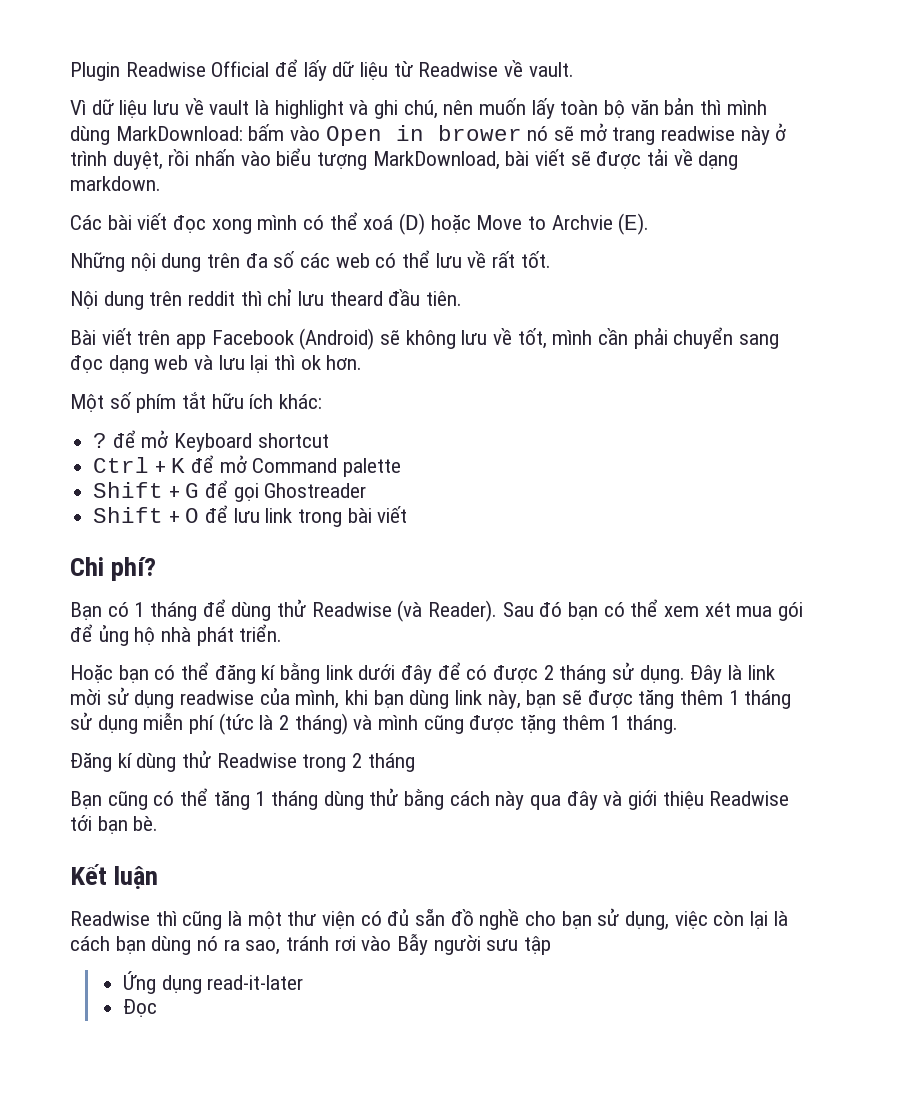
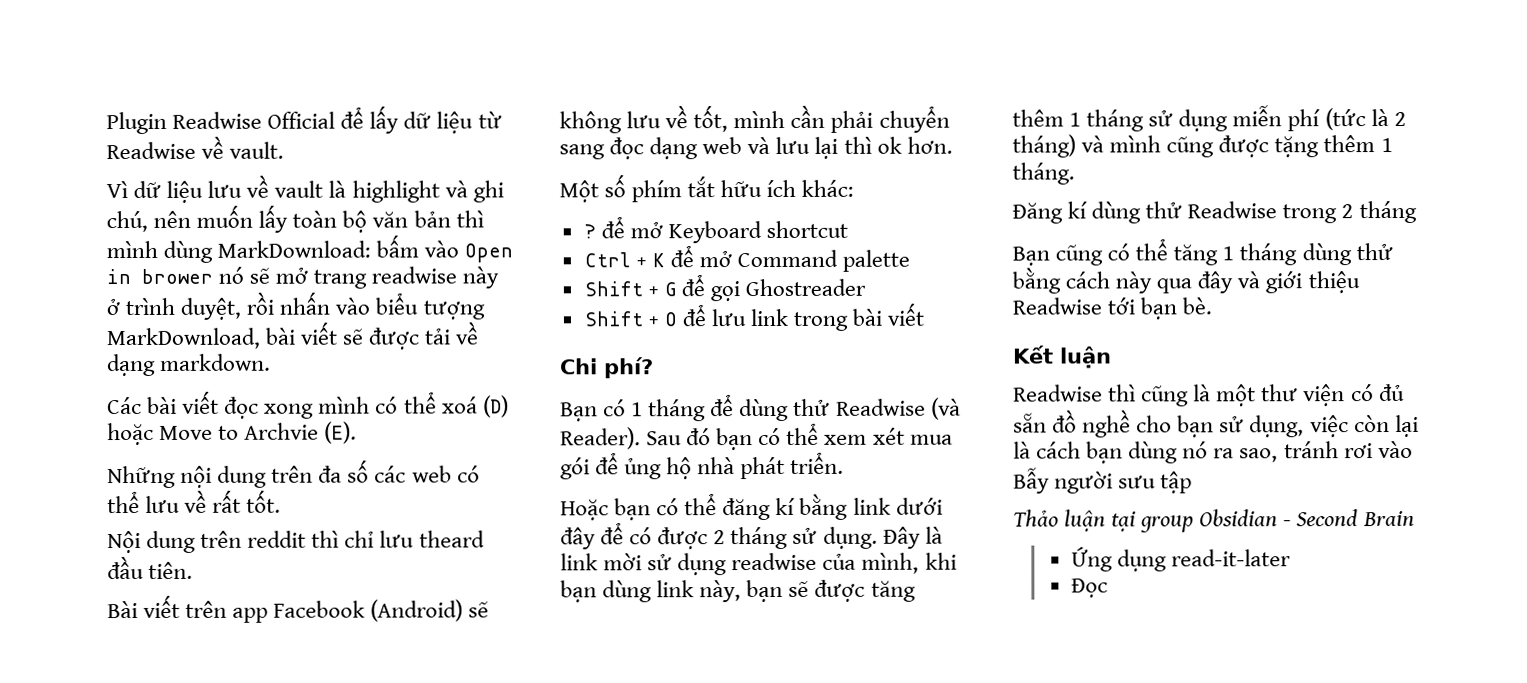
+ Thảo luận tại group Obsidian - Second Brain

